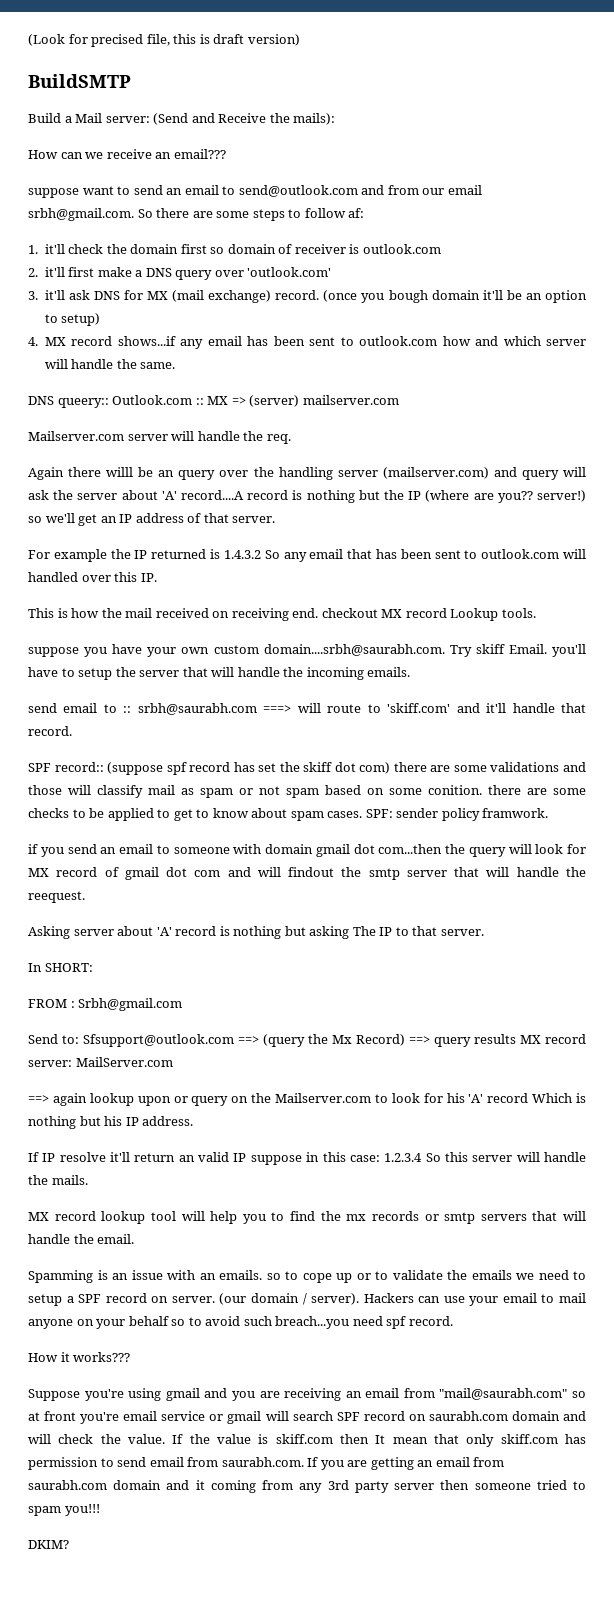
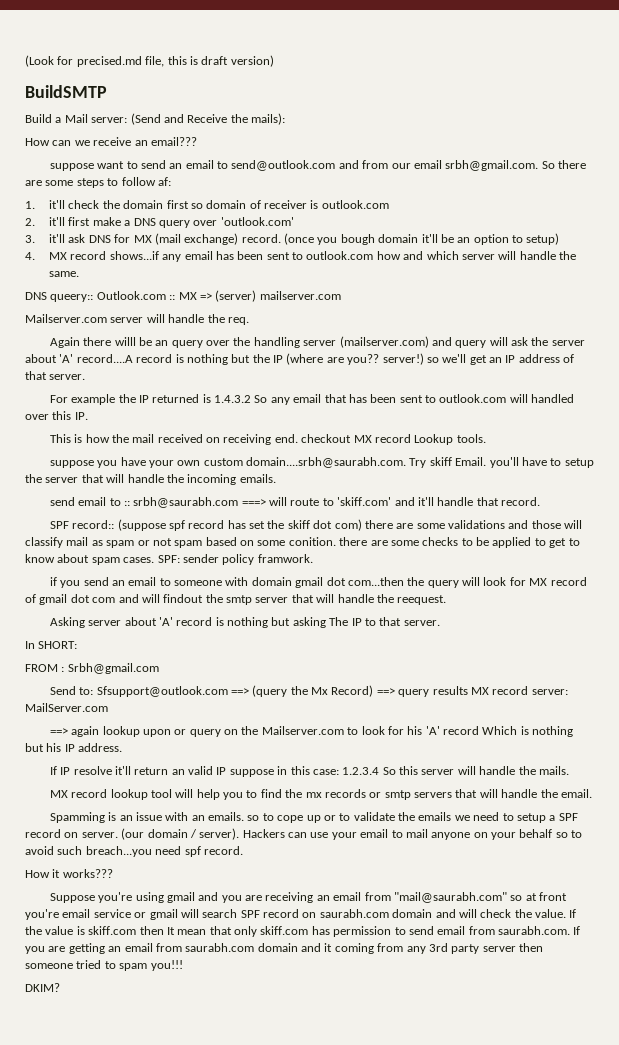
- (Look for precised file, this is draft version)
+ (Look for precised.md file, this is draft version)

